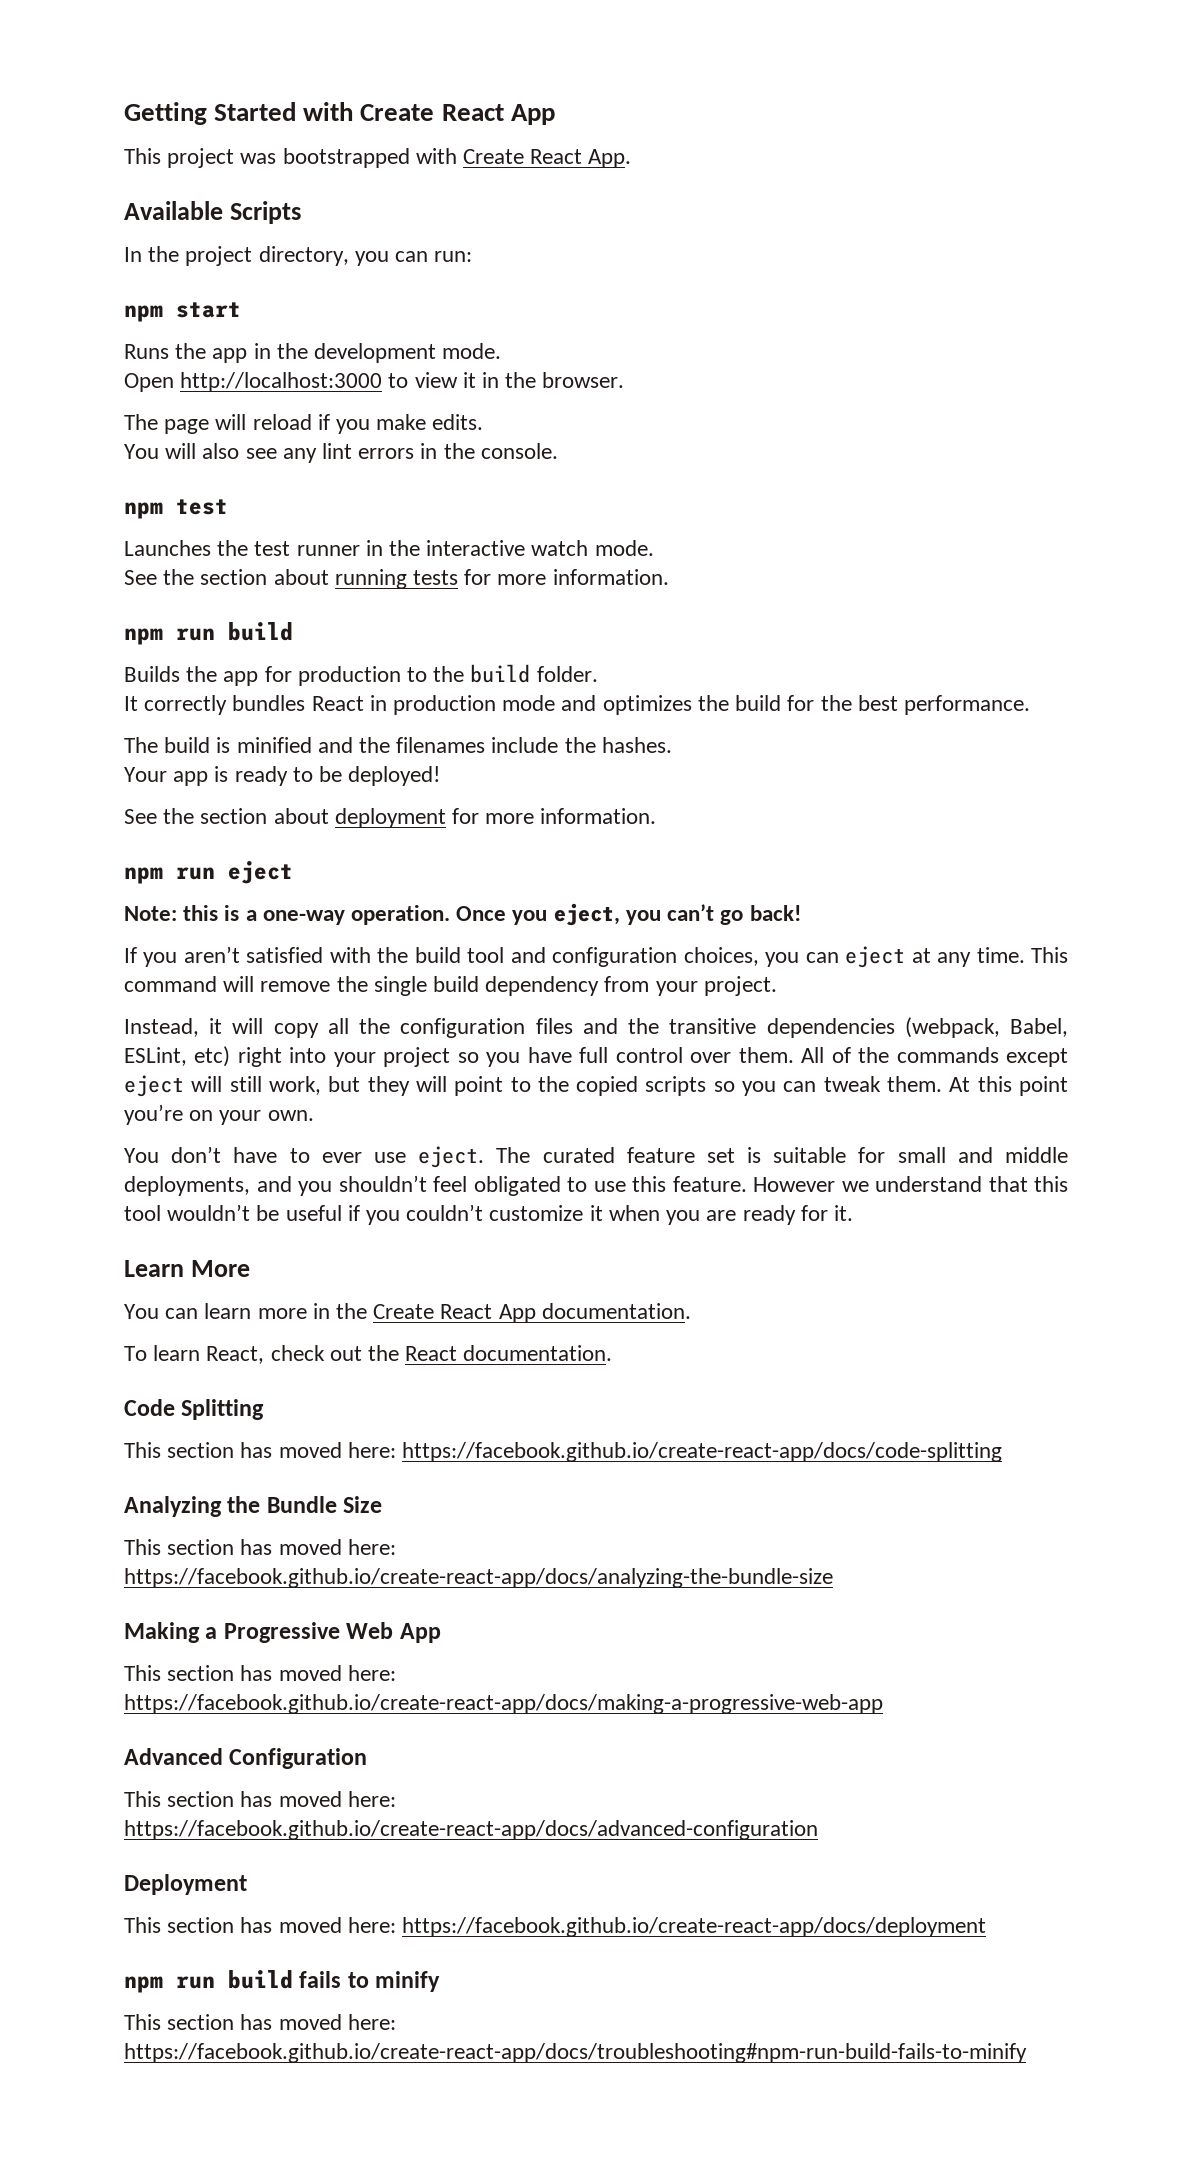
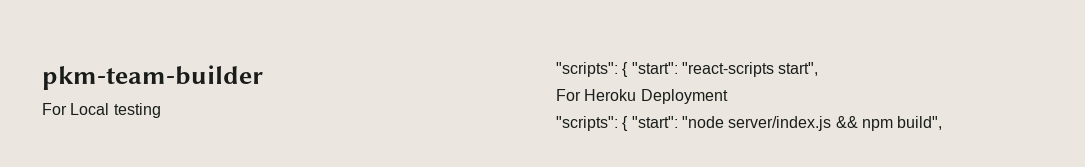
- Getting Started with Create React App
- This project was bootstrapped with Create React App.
- Available Scripts
- In the project directory, you can run:
- npm start
- Runs the app in the development mode.
- Open http://localhost:3000 to view it in the browser.
- The page will reload if you make edits.
- You will also see any lint errors in the console.
- npm test
- Launches the test runner in the interactive watch mode.
- See the section about running tests for more information.
- npm run build
- Builds the app for production to the build folder.
- It correctly bundles React in production mode and optimizes the build for the best performance.
- The build is minified and the filenames include the hashes.
- Your app is ready to be deployed!
- See the section about deployment for more information.
- npm run eject
- Note: this is a one-way operation. Once you eject, you can’t go back!
- If you aren’t satisfied with the build tool and configuration choices, you can eject at any time. This command will remove the single build dependency from your project.
- Instead, it will copy all the configuration files and the transitive dependencies (webpack, Babel, ESLint, etc) right into your project so you have full control over them. All of the commands except eject will still work, but they will point to the copied scripts so you can tweak them. At this point you’re on your own.
- You don’t have to ever use eject. The curated feature set is suitable for small and middle deployments, and you shouldn’t feel obligated to use this feature. However we understand that this tool wouldn’t be useful if you couldn’t customize it when you are ready for it.
- Learn More
- You can learn more in the Create React App documentation.
- To learn React, check out the React documentation.
- Code Splitting
- This section has moved here: https://facebook.github.io/create-react-app/docs/code-splitting
- Analyzing the Bundle Size
- This section has moved here: https://facebook.github.io/create-react-app/docs/analyzing-the-bundle-size
- Making a Progressive Web App
- This section has moved here: https://facebook.github.io/create-react-app/docs/making-a-progressive-web-app
- Advanced Configuration
- This section has moved here: https://facebook.github.io/create-react-app/docs/advanced-configuration
- Deployment
- This section has moved here: https://facebook.github.io/create-react-app/docs/deployment
- npm run build fails to minify
- This section has moved here: https://facebook.github.io/create-react-app/docs/troubleshooting#npm-run-build-fails-to-minify
+ pkm-team-builder
+ For Local testing
+ "scripts": { "start": "react-scripts start",
+ For Heroku Deployment
+ "scripts": { "start": "node server/index.js && npm build",

